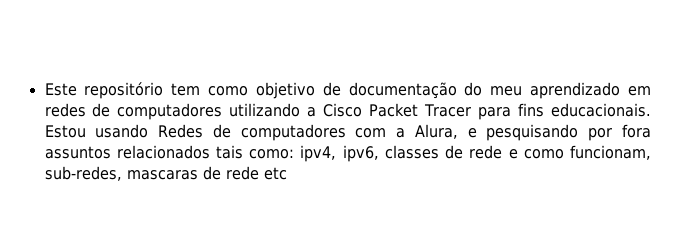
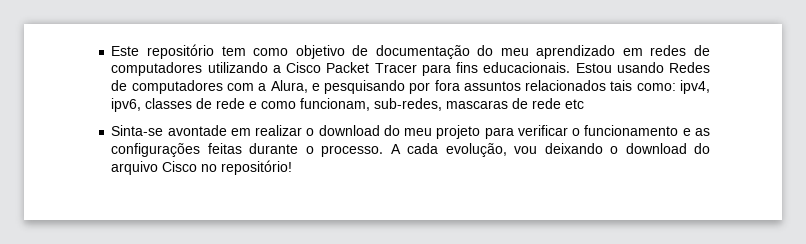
+ Sinta-se avontade em realizar o download do meu projeto para verificar o funcionamento e as configurações feitas durante o processo. A cada evolução, vou deixando o download do arquivo Cisco no repositório!

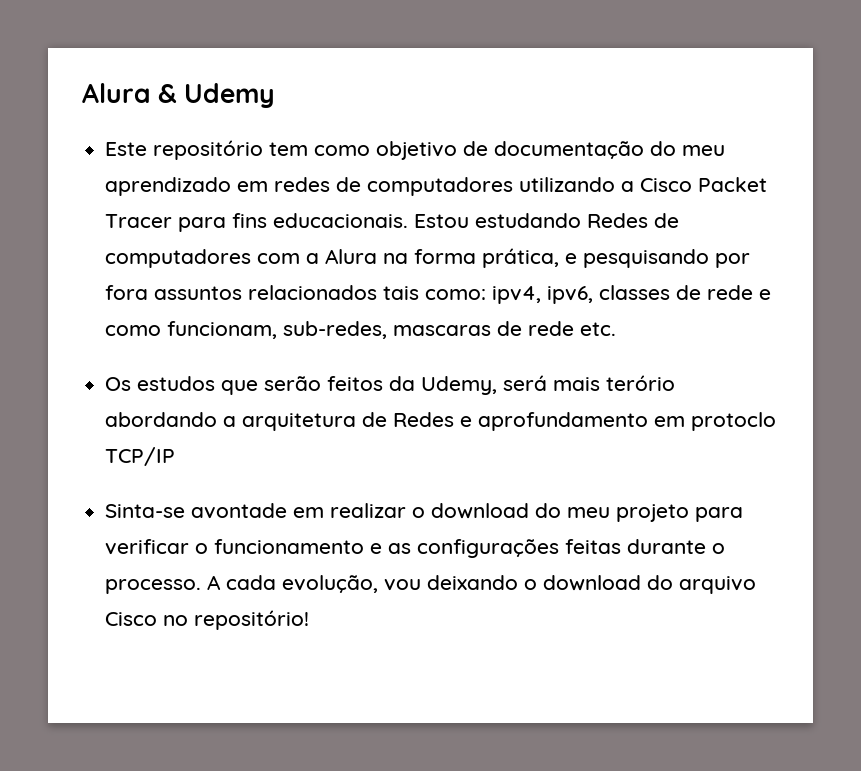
+ Alura & Udemy
- Estou usando Redes de computadores com a Alura, e pesquisando por fora assuntos relacionados tais como: ipv4, ipv6, classes de rede e como funcionam, sub-redes, mascaras de rede etc
+ Estou estudando Redes de computadores com a Alura na forma prática, e pesquisando por fora assuntos relacionados tais como: ipv4, ipv6, classes de rede e como funcionam, sub-redes, mascaras de rede etc.
+ Os estudos que serão feitos da Udemy, será mais terório abordando a arquitetura de Redes e aprofundamento em protoclo TCP/IP

